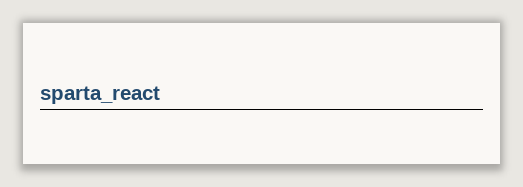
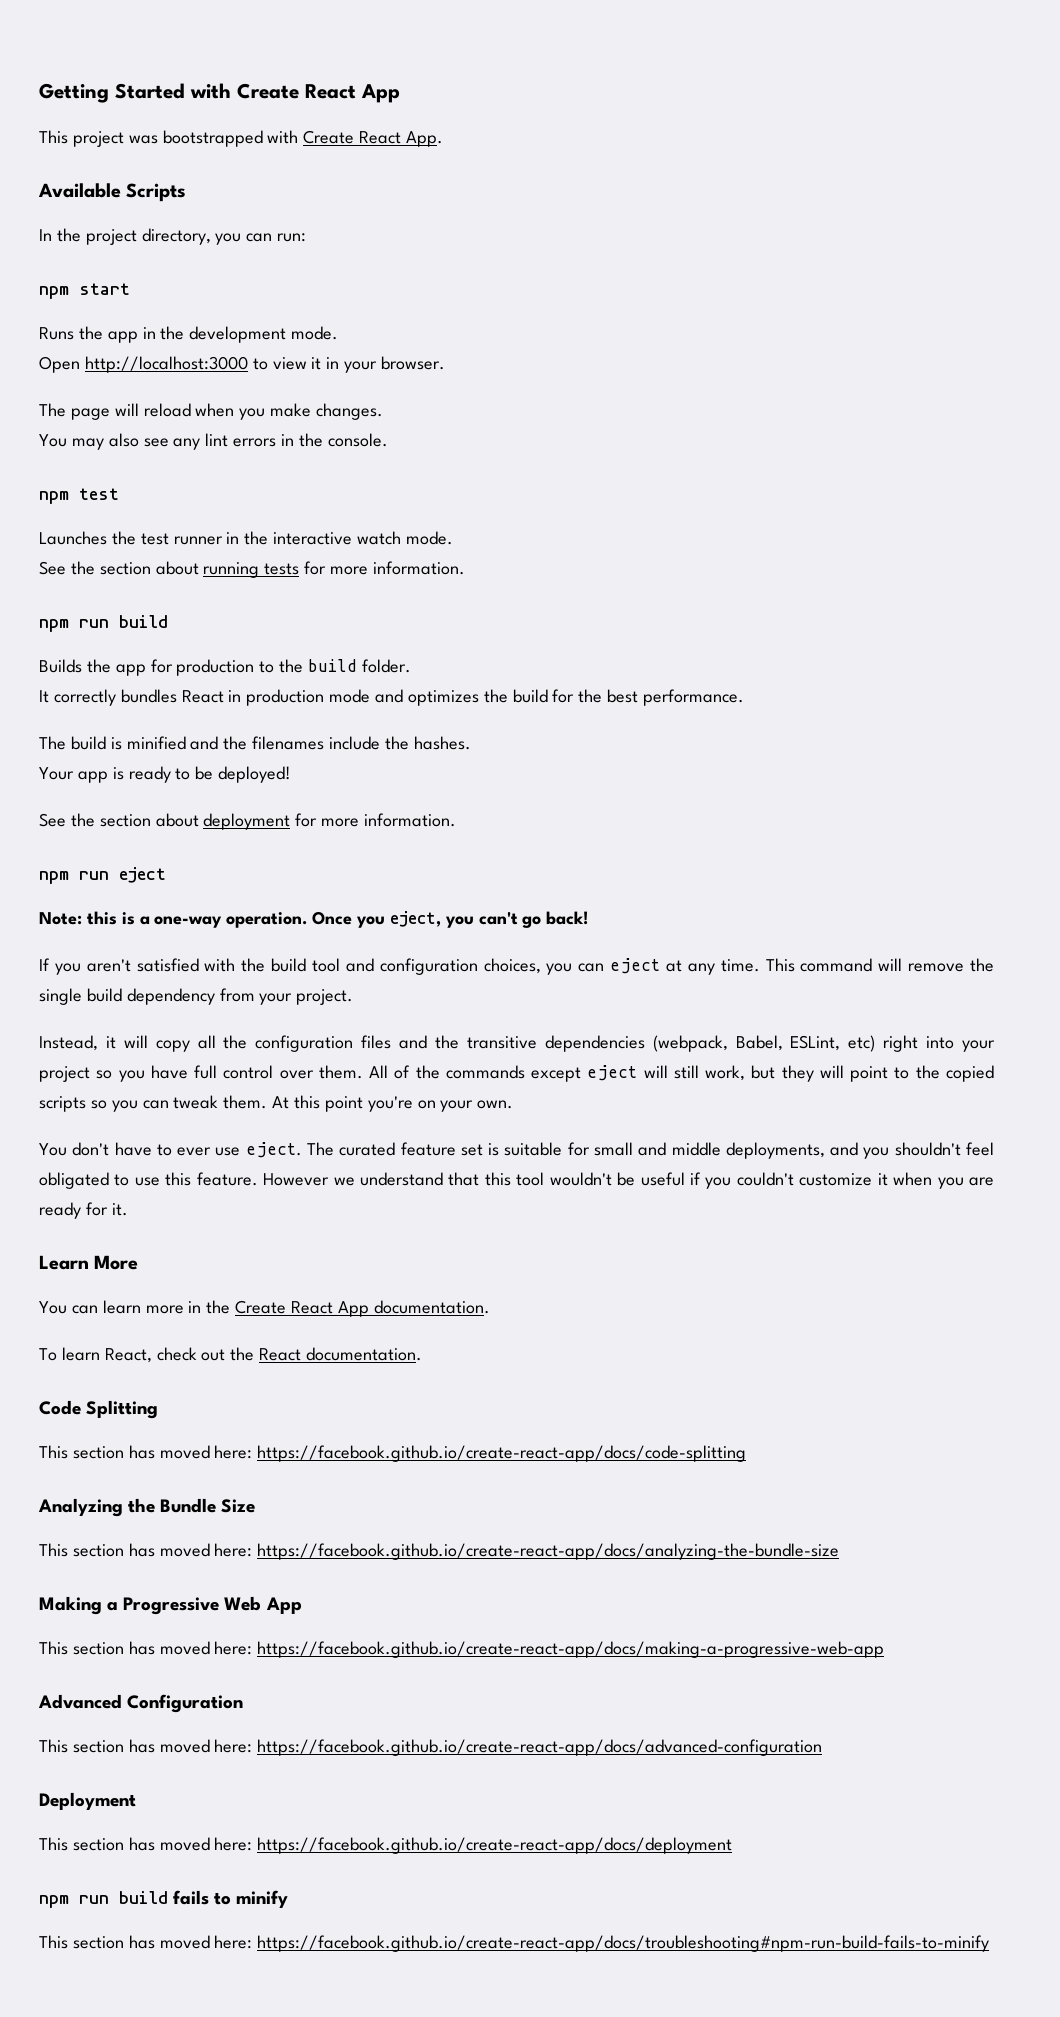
- sparta_react
+ Getting Started with Create React App
+ This project was bootstrapped with Create React App.
+ Available Scripts
+ In the project directory, you can run:
+ npm start
+ Runs the app in the development mode.
+ Open http://localhost:3000 to view it in your browser.
+ The page will reload when you make changes.
+ You may also see any lint errors in the console.
+ npm test
+ Launches the test runner in the interactive watch mode.
+ See the section about running tests for more information.
+ npm run build
+ Builds the app for production to the build folder.
+ It correctly bundles React in production mode and optimizes the build for the best performance.
+ The build is minified and the filenames include the hashes.
+ Your app is ready to be deployed!
+ See the section about deployment for more information.
+ npm run eject
+ Note: this is a one-way operation. Once you eject, you can't go back!
+ If you aren't satisfied with the build tool and configuration choices, you can eject at any time. This command will remove the single build dependency from your project.
+ Instead, it will copy all the configuration files and the transitive dependencies (webpack, Babel, ESLint, etc) right into your project so you have full control over them. All of the commands except eject will still work, but they will point to the copied scripts so you can tweak them. At this point you're on your own.
+ You don't have to ever use eject. The curated feature set is suitable for small and middle deployments, and you shouldn't feel obligated to use this feature. However we understand that this tool wouldn't be useful if you couldn't customize it when you are ready for it.
+ Learn More
+ You can learn more in the Create React App documentation.
+ To learn React, check out the React documentation.
+ Code Splitting
+ This section has moved here: https://facebook.github.io/create-react-app/docs/code-splitting
+ Analyzing the Bundle Size
+ This section has moved here: https://facebook.github.io/create-react-app/docs/analyzing-the-bundle-size
+ Making a Progressive Web App
+ This section has moved here: https://facebook.github.io/create-react-app/docs/making-a-progressive-web-app
+ Advanced Configuration
+ This section has moved here: https://facebook.github.io/create-react-app/docs/advanced-configuration
+ Deployment
+ This section has moved here: https://facebook.github.io/create-react-app/docs/deployment
+ npm run build fails to minify
+ This section has moved here: https://facebook.github.io/create-react-app/docs/troubleshooting#npm-run-build-fails-to-minify

